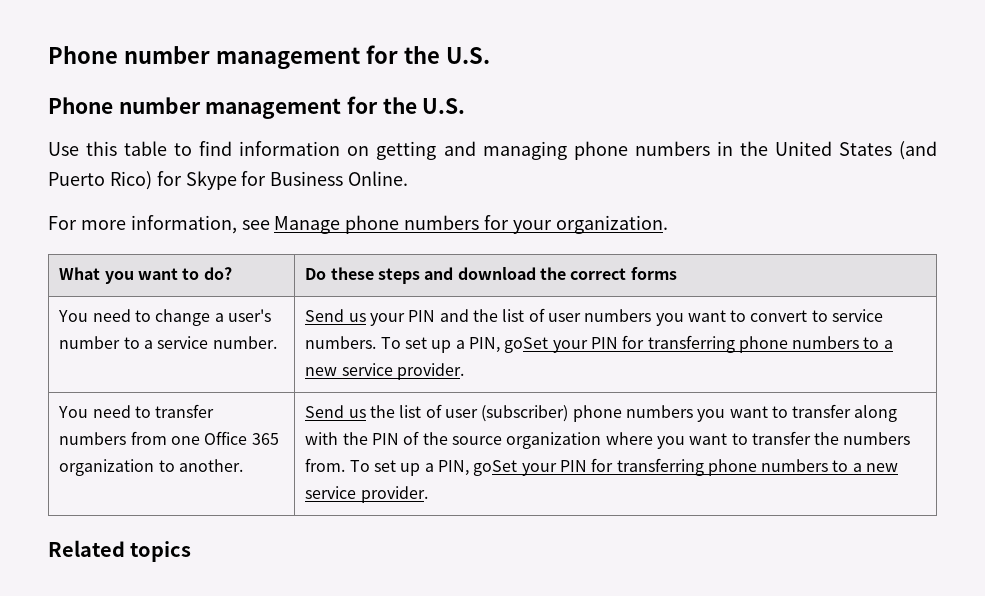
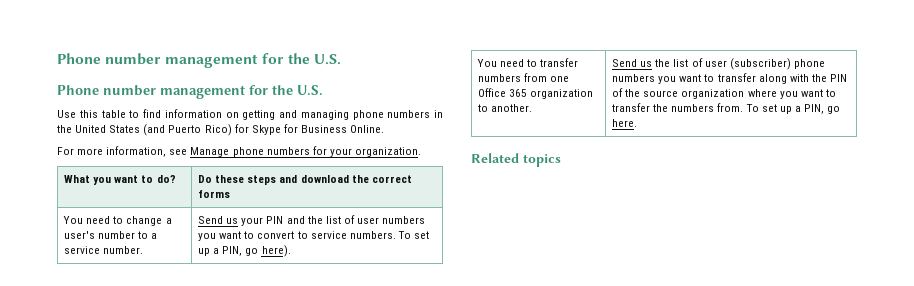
- Send us your PIN and the list of user numbers you want to convert to service numbers. To set up a PIN, goSet your PIN for transferring phone numbers to a new service provider.
+ Send us your PIN and the list of user numbers you want to convert to service numbers. To set up a PIN, go here).
- Send us the list of user (subscriber) phone numbers you want to transfer along with the PIN of the source organization where you want to transfer the numbers from. To set up a PIN, goSet your PIN for transferring phone numbers to a new service provider.
+ Send us the list of user (subscriber) phone numbers you want to transfer along with the PIN of the source organization where you want to transfer the numbers from. To set up a PIN, go here.

